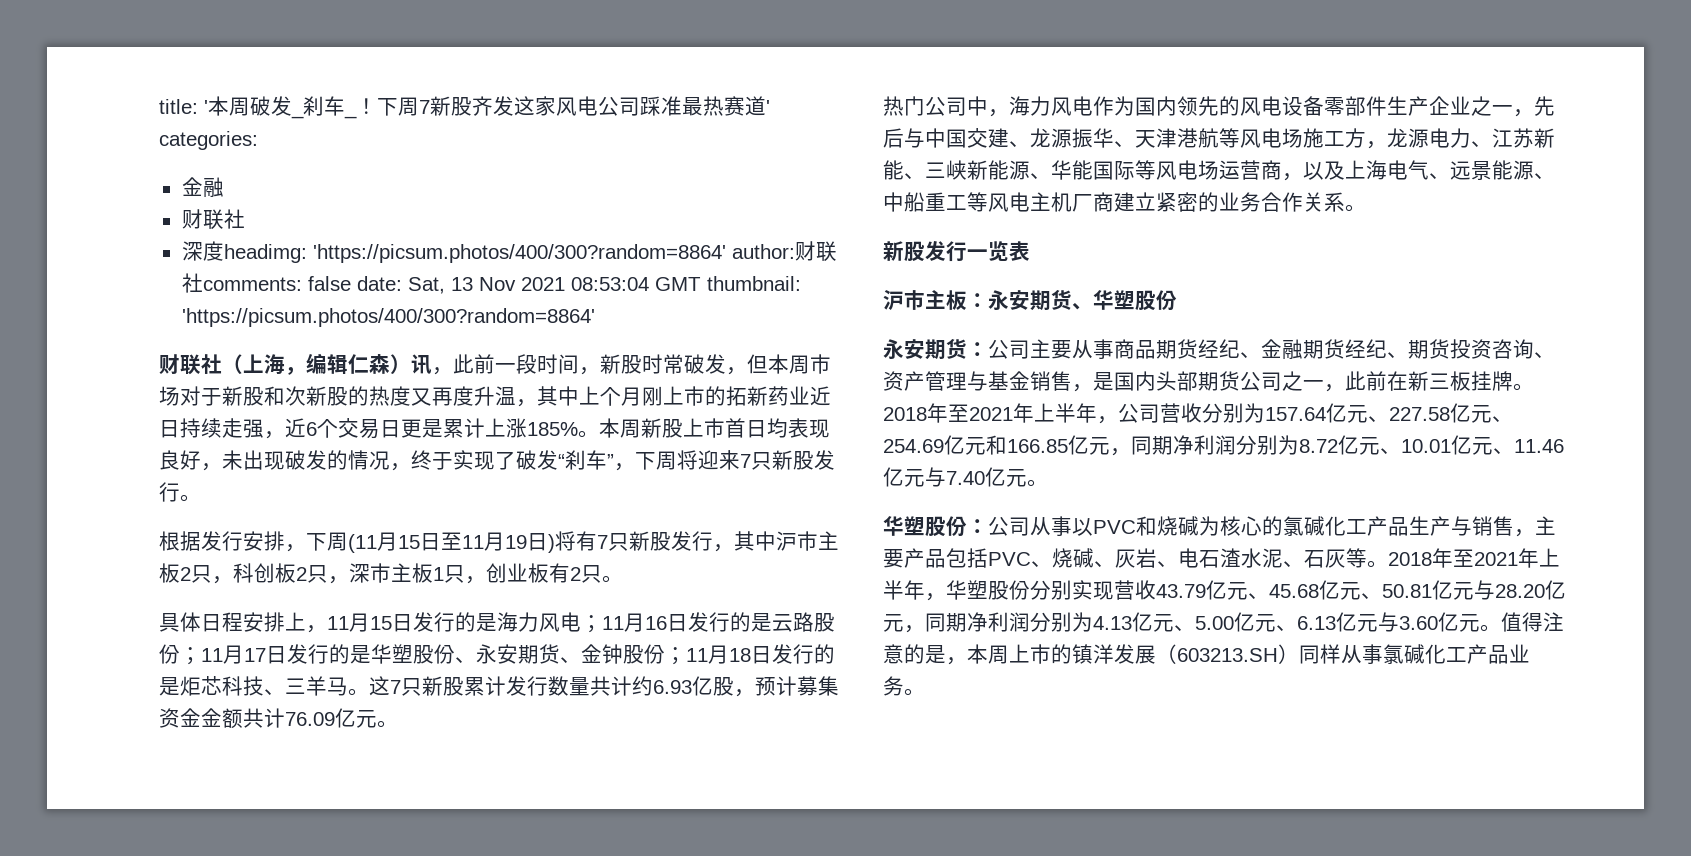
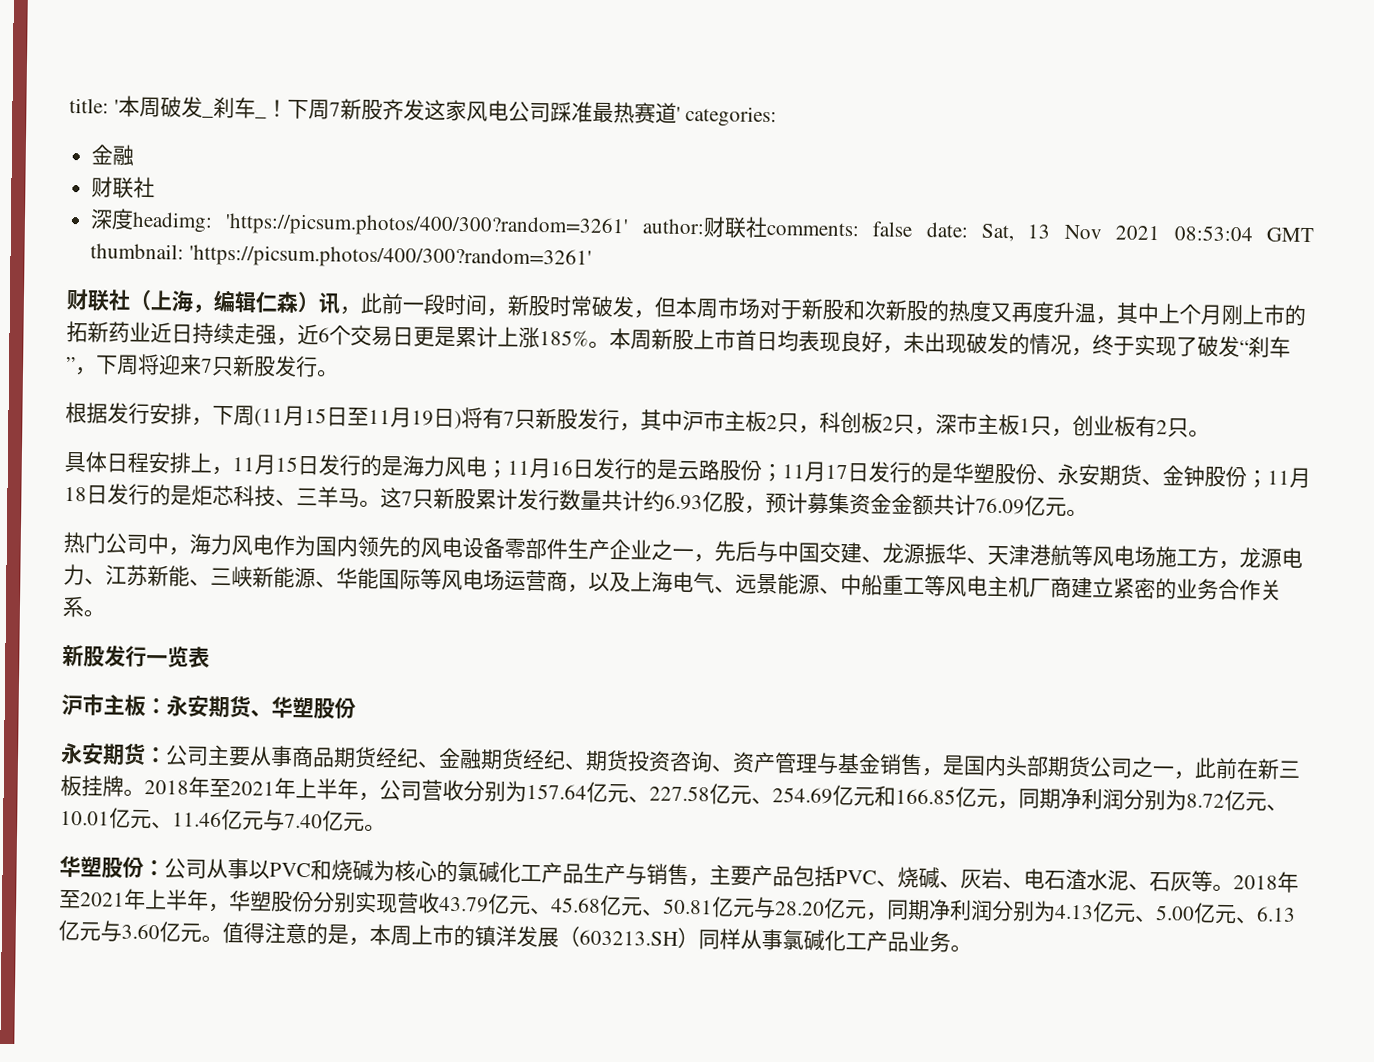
- 深度headimg: 'https://picsum.photos/400/300?random=8864' author:财联社comments: false date: Sat, 13 Nov 2021 08:53:04 GMT thumbnail: 'https://picsum.photos/400/300?random=8864'
+ 深度headimg: 'https://picsum.photos/400/300?random=3261' author:财联社comments: false date: Sat, 13 Nov 2021 08:53:04 GMT thumbnail: 'https://picsum.photos/400/300?random=3261'

